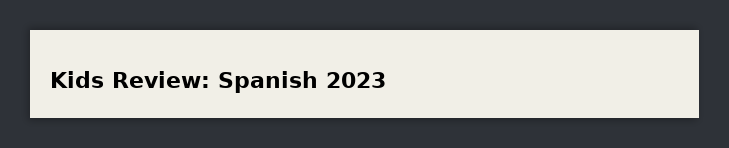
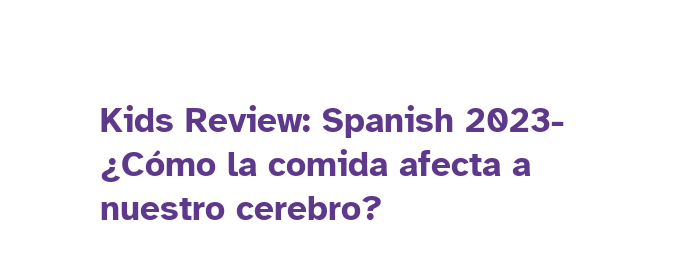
- Kids Review: Spanish 2023
+ Kids Review: Spanish 2023- ¿Cómo la comida afecta a nuestro cerebro?

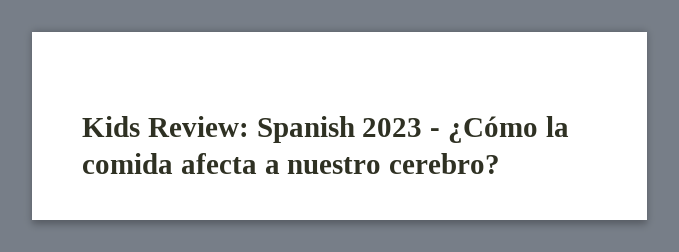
- Kids Review: Spanish 2023- ¿Cómo la comida afecta a nuestro cerebro?
+ Kids Review: Spanish 2023 - ¿Cómo la comida afecta a nuestro cerebro?

